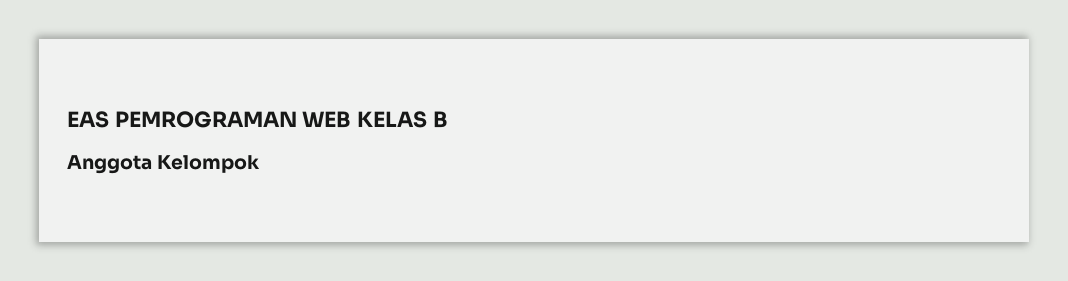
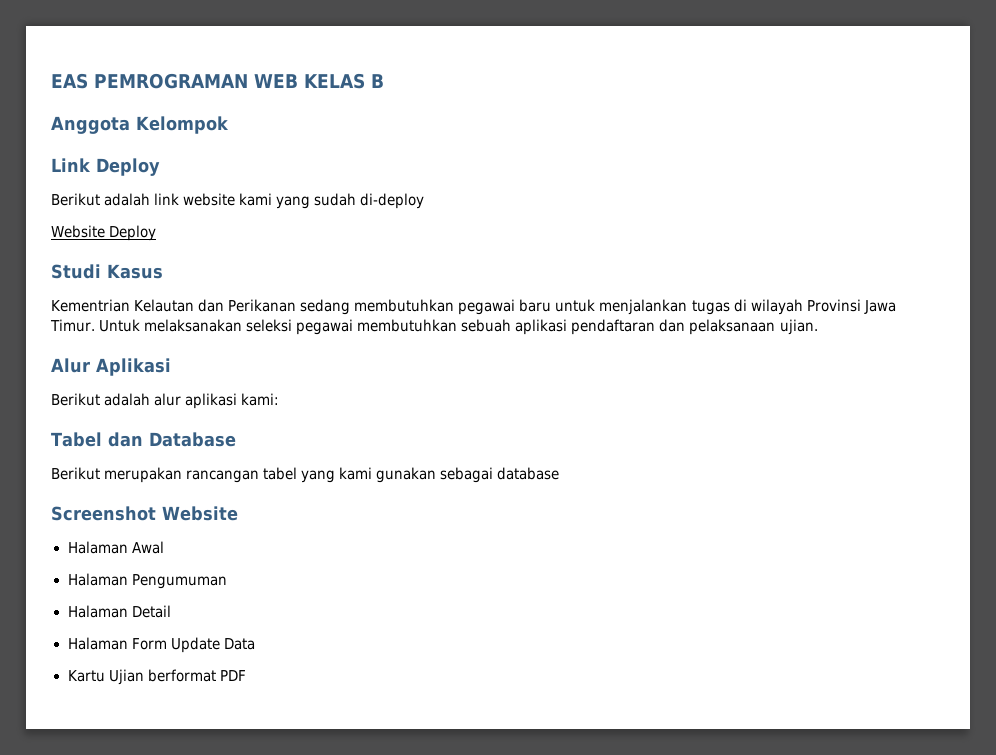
+ Link Deploy
+ Berikut adalah link website kami yang sudah di-deploy
+ Website Deploy
+ Studi Kasus
+ Kementrian Kelautan dan Perikanan sedang membutuhkan pegawai baru untuk menjalankan tugas di wilayah Provinsi Jawa Timur. Untuk melaksanakan seleksi pegawai membutuhkan sebuah aplikasi pendaftaran dan pelaksanaan ujian.
+ Alur Aplikasi
+ Berikut adalah alur aplikasi kami:
+ Tabel dan Database
+ Berikut merupakan rancangan tabel yang kami gunakan sebagai database
+ Screenshot Website
+ Halaman Awal
+ Halaman Pengumuman
+ Halaman Detail
+ Halaman Form Update Data
+ Kartu Ujian berformat PDF

